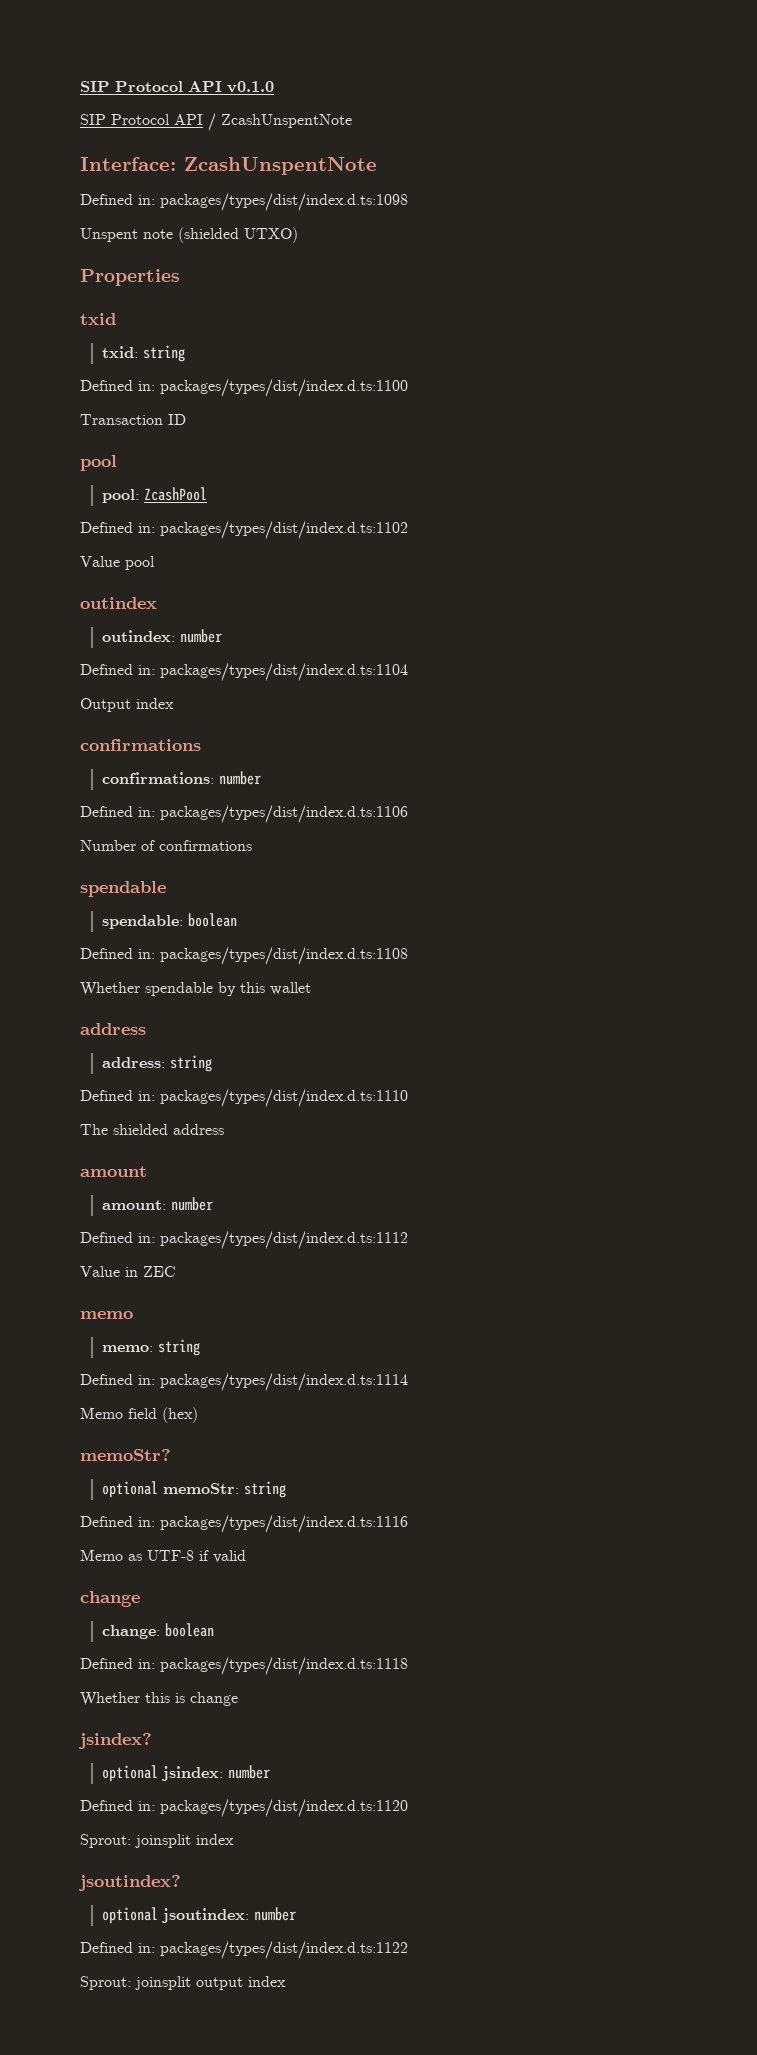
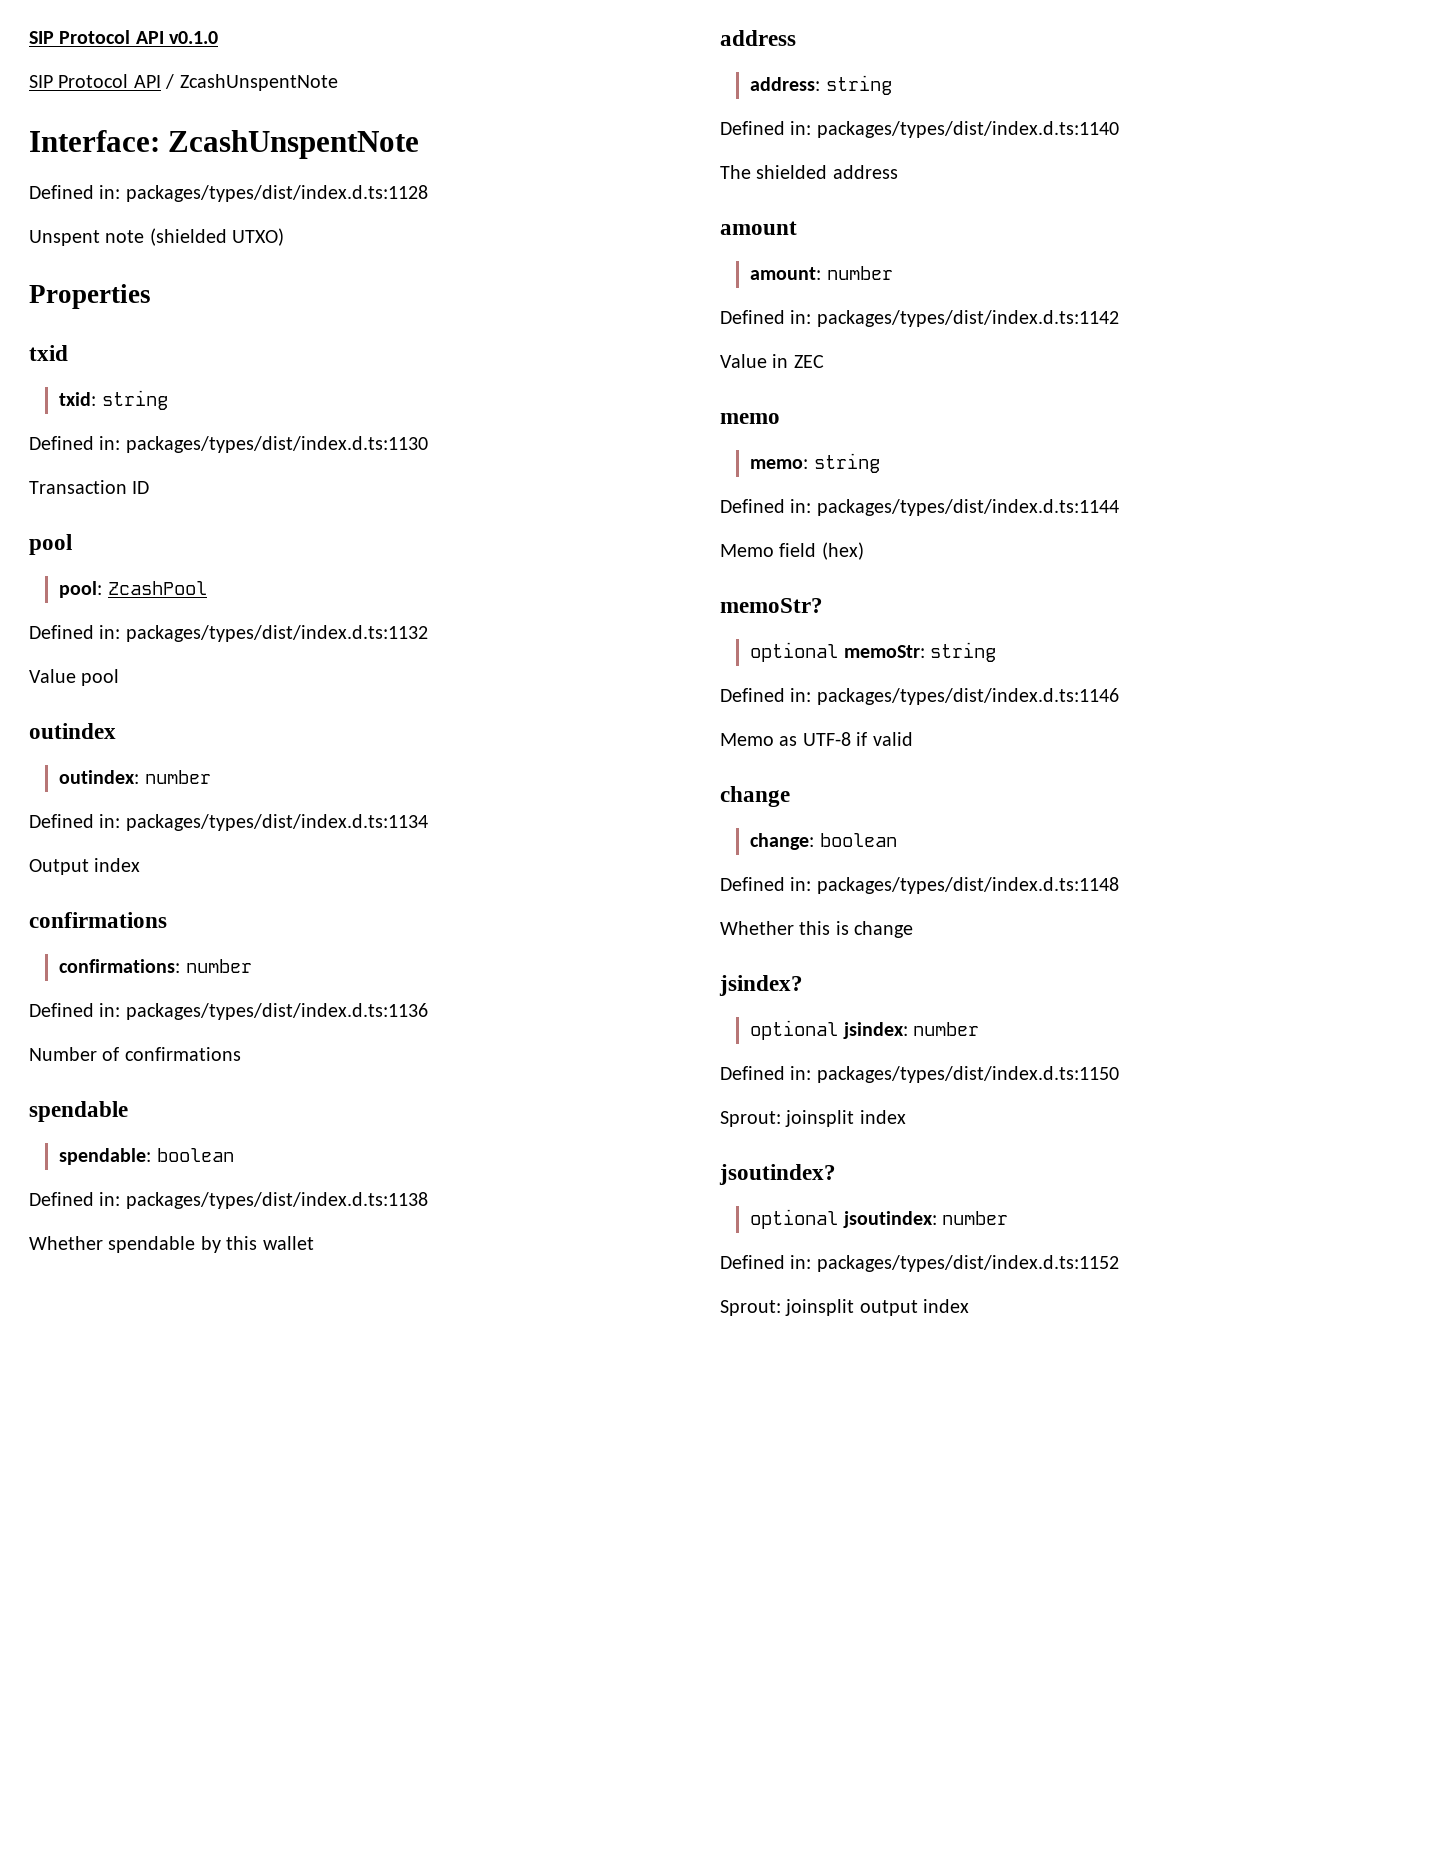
- Defined in: packages/types/dist/index.d.ts:1098
+ Defined in: packages/types/dist/index.d.ts:1128
- Defined in: packages/types/dist/index.d.ts:1100
+ Defined in: packages/types/dist/index.d.ts:1130
- Defined in: packages/types/dist/index.d.ts:1102
+ Defined in: packages/types/dist/index.d.ts:1132
- Defined in: packages/types/dist/index.d.ts:1104
+ Defined in: packages/types/dist/index.d.ts:1134
- Defined in: packages/types/dist/index.d.ts:1106
+ Defined in: packages/types/dist/index.d.ts:1136
- Defined in: packages/types/dist/index.d.ts:1108
+ Defined in: packages/types/dist/index.d.ts:1138
- Defined in: packages/types/dist/index.d.ts:1110
+ Defined in: packages/types/dist/index.d.ts:1140
- Defined in: packages/types/dist/index.d.ts:1112
+ Defined in: packages/types/dist/index.d.ts:1142
- Defined in: packages/types/dist/index.d.ts:1114
+ Defined in: packages/types/dist/index.d.ts:1144
- Defined in: packages/types/dist/index.d.ts:1116
+ Defined in: packages/types/dist/index.d.ts:1146
- Defined in: packages/types/dist/index.d.ts:1118
+ Defined in: packages/types/dist/index.d.ts:1148
- Defined in: packages/types/dist/index.d.ts:1120
+ Defined in: packages/types/dist/index.d.ts:1150
- Defined in: packages/types/dist/index.d.ts:1122
+ Defined in: packages/types/dist/index.d.ts:1152

